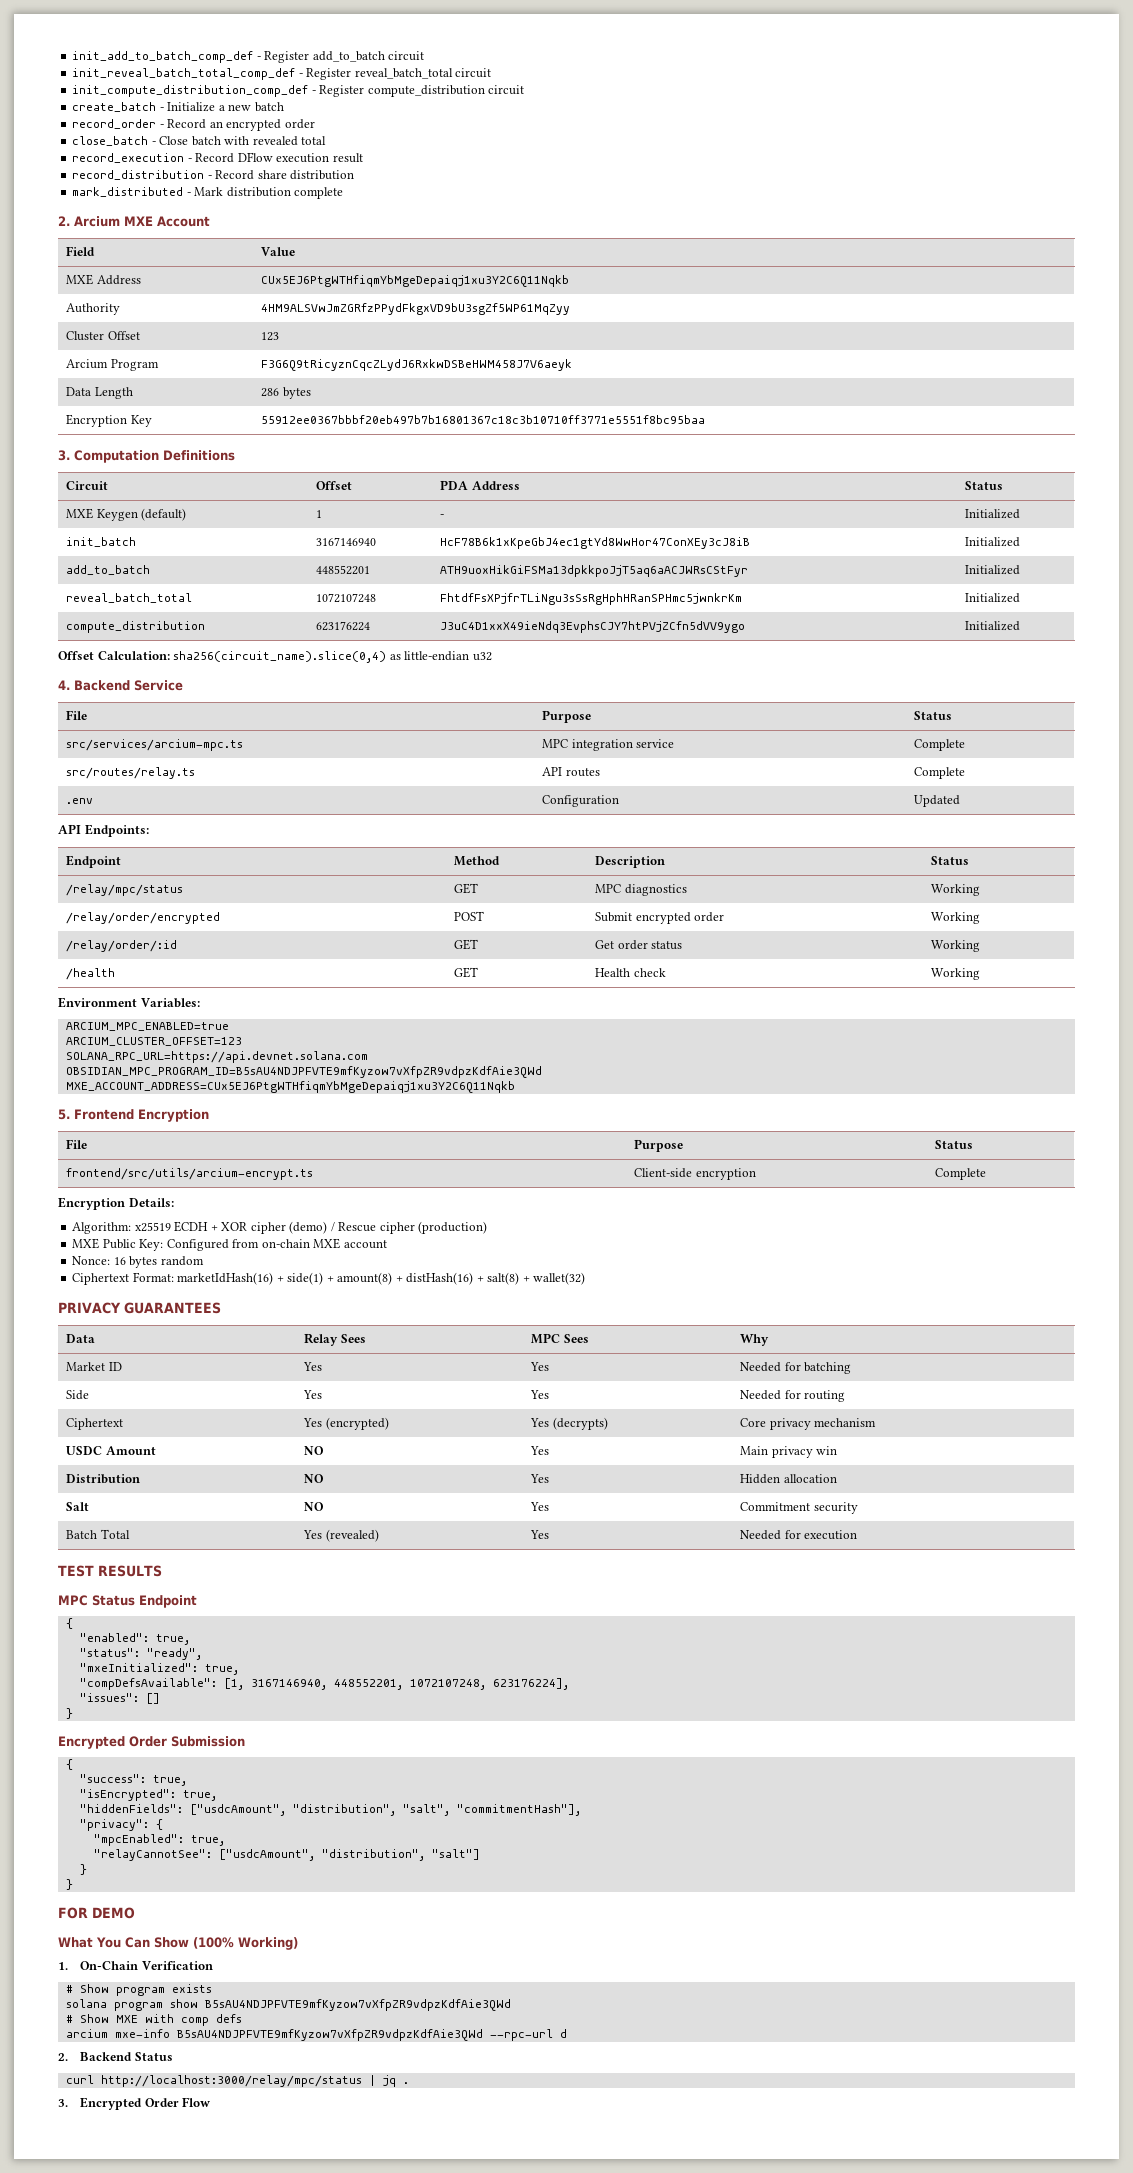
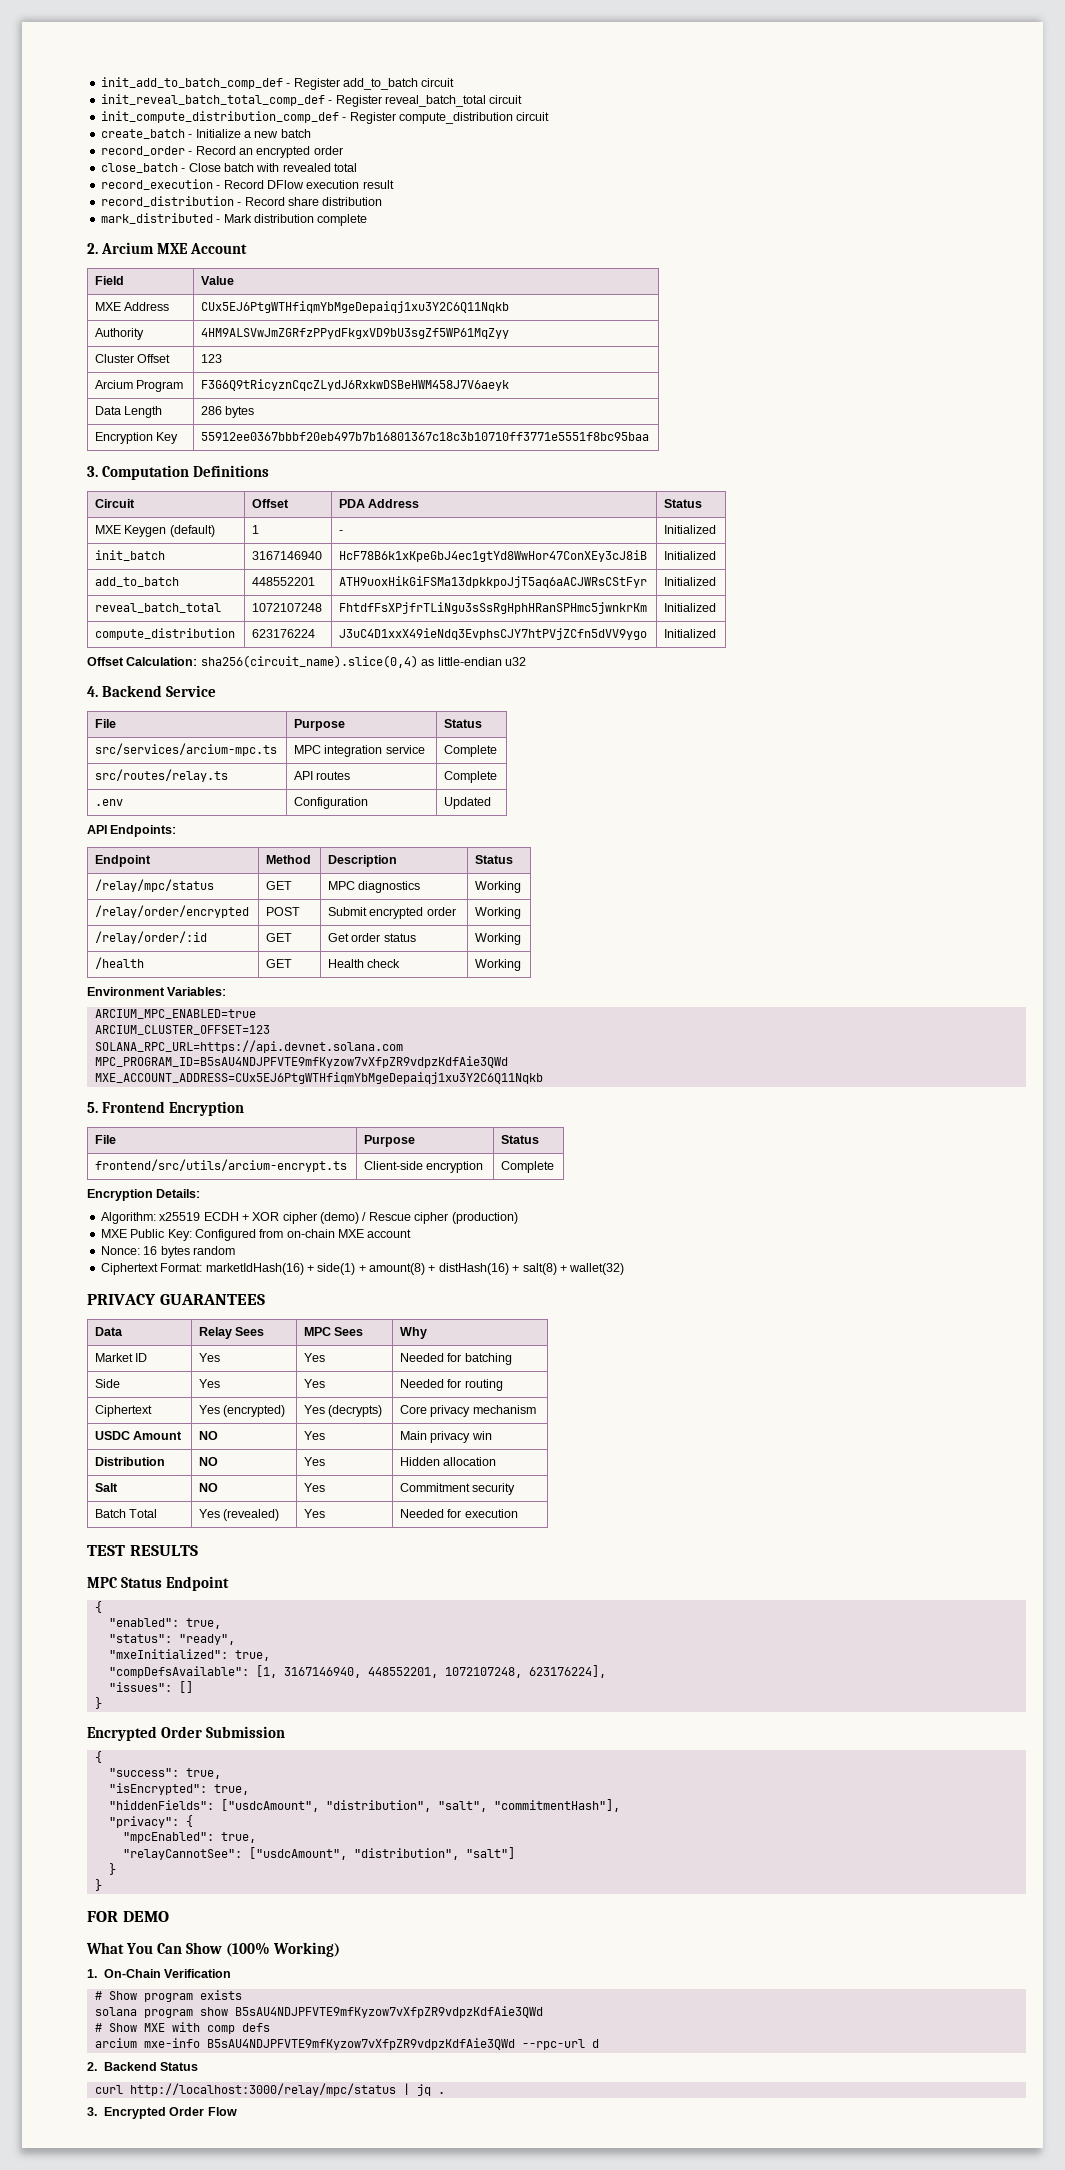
- OBSIDIAN_MPC_PROGRAM_ID=B5sAU4NDJPFVTE9mfKyzow7vXfpZR9vdpzKdfAie3QWd
+ MPC_PROGRAM_ID=B5sAU4NDJPFVTE9mfKyzow7vXfpZR9vdpzKdfAie3QWd

